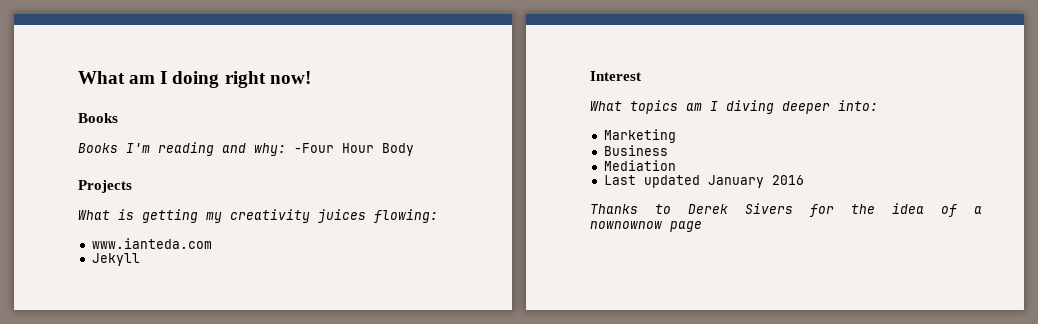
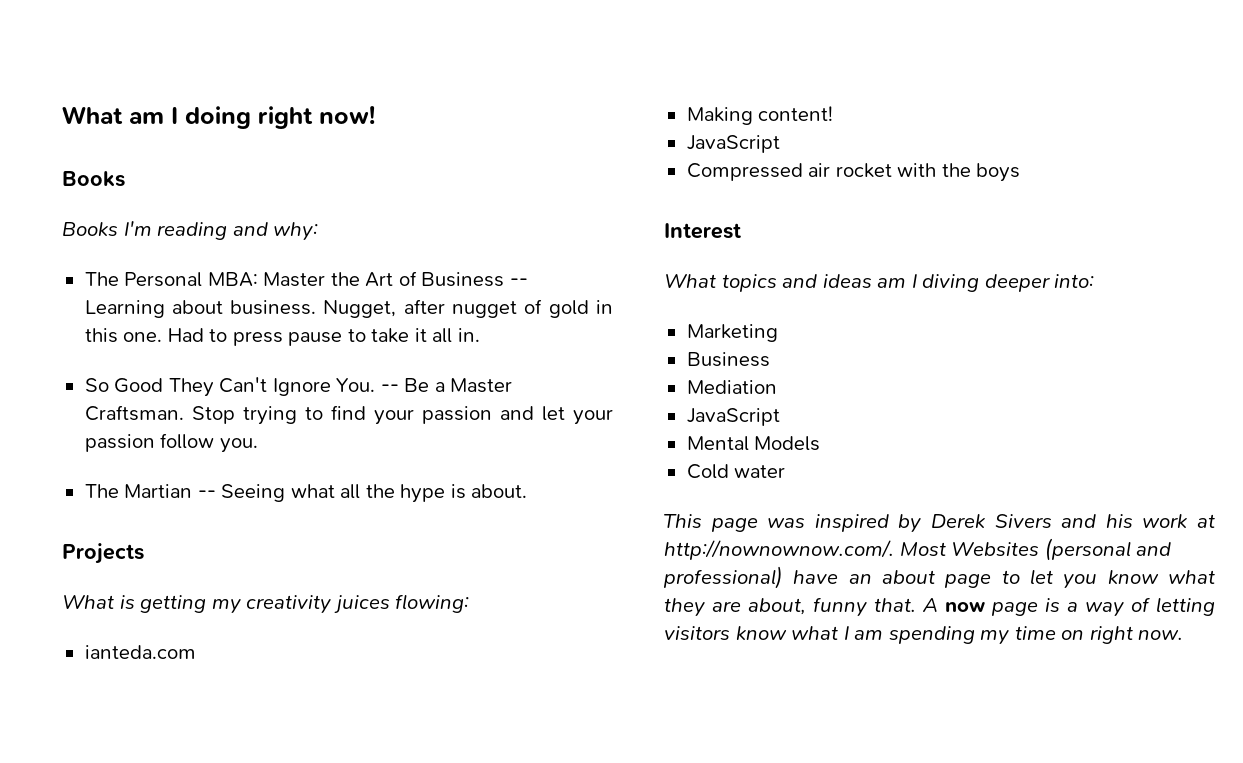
- Books I'm reading and why: -Four Hour Body
+ Books I'm reading and why:
+ The Personal MBA: Master the Art of Business -- Learning about business. Nugget, after nugget of gold in this one. Had to press pause to take it all in.
+ So Good They Can't Ignore You. -- Be a Master Craftsman. Stop trying to find your passion and let your passion follow you.
+ The Martian -- Seeing what all the hype is about.
- www.ianteda.com
- Jekyll
+ ianteda.com
+ Making content!
+ JavaScript
+ Compressed air rocket with the boys
- What topics am I diving deeper into:
+ What topics and ideas am I diving deeper into:
  Mediation
- Last updated January 2016
- Thanks to Derek Sivers for the idea of a nownownow page
+ JavaScript
+ Mental Models
+ Cold water
+ This page was inspired by Derek Sivers and his work at http://nownownow.com/. Most Websites (personal and professional) have an about page to let you know what they are about, funny that. A now page is a way of letting visitors know what I am spending my time on right now.

